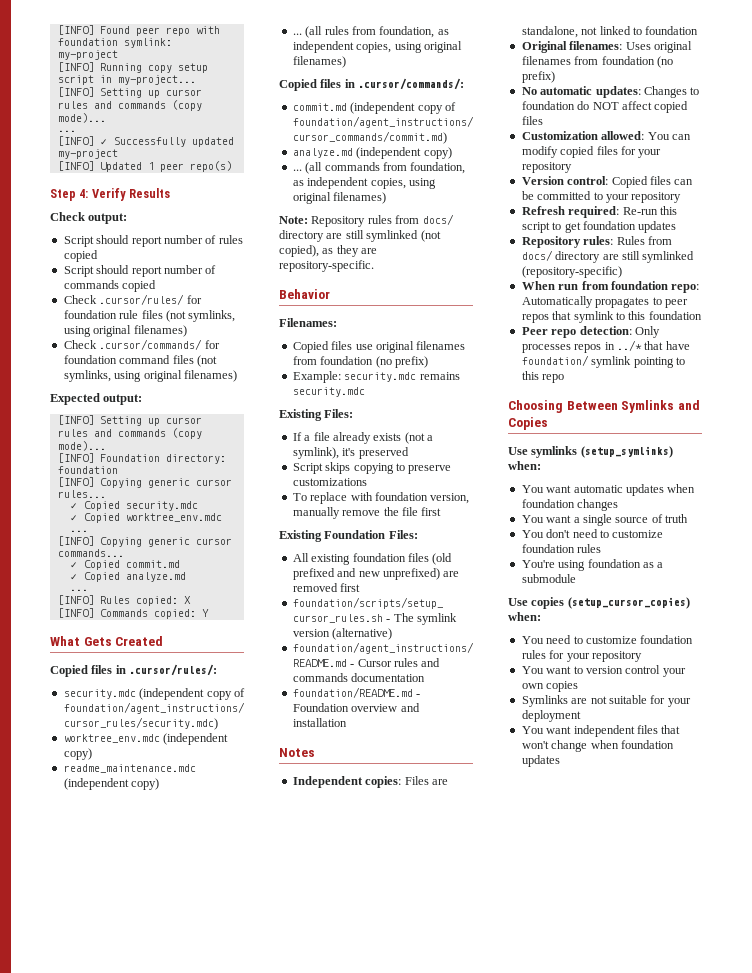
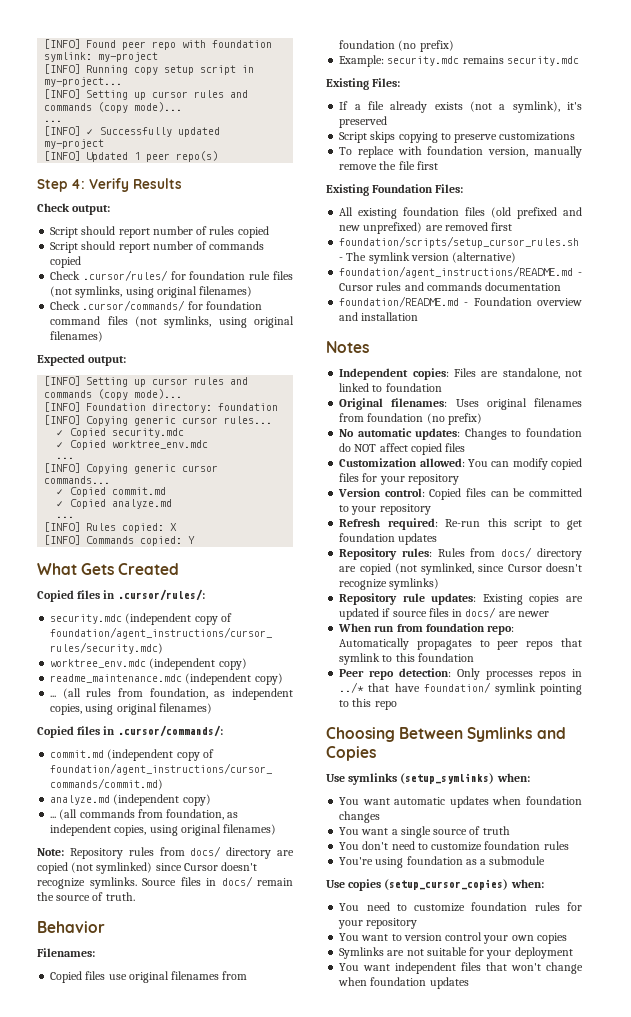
- Note: Repository rules from docs/ directory are still symlinked (not copied), as they are repository-specific.
+ Note: Repository rules from docs/ directory are copied (not symlinked) since Cursor doesn't recognize symlinks. Source files in docs/ remain the source of truth.
- Repository rules: Rules from docs/ directory are still symlinked (repository-specific)
+ Repository rules: Rules from docs/ directory are copied (not symlinked, since Cursor doesn't recognize symlinks)
+ Repository rule updates: Existing copies are updated if source files in docs/ are newer

